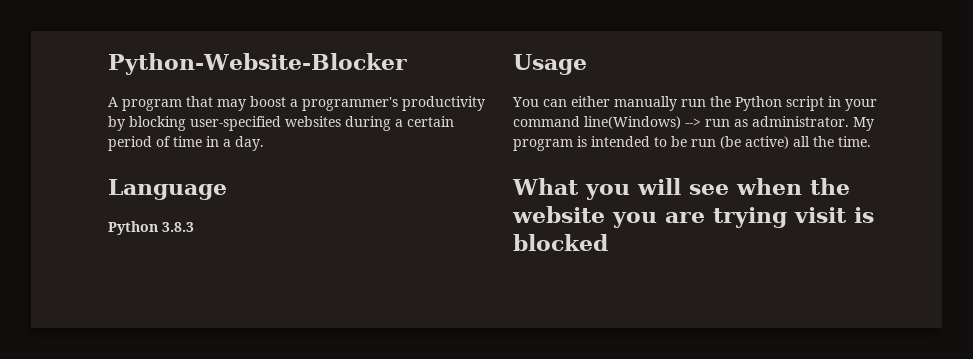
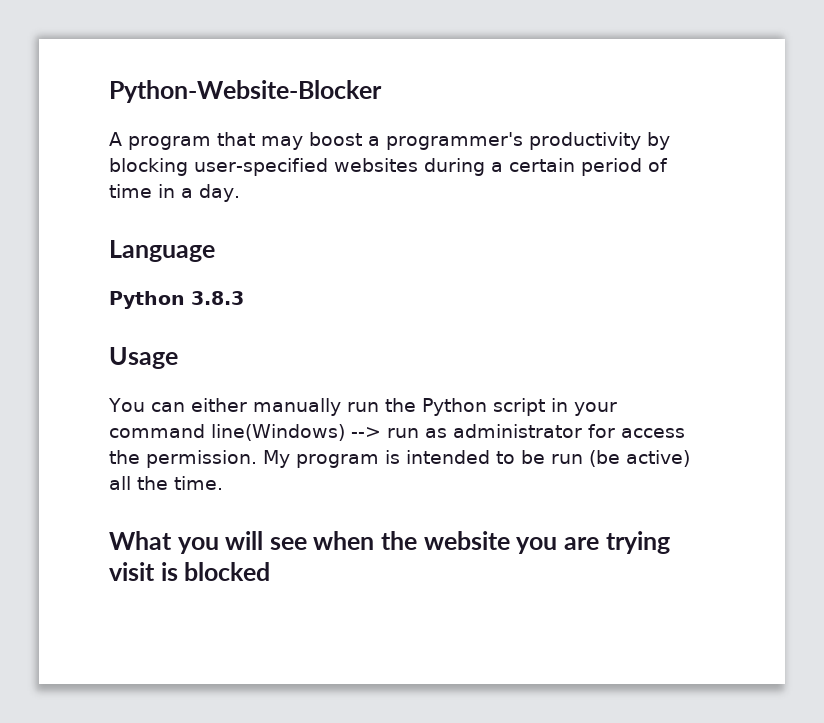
- You can either manually run the Python script in your command line(Windows) --> run as administrator.
+ You can either manually run the Python script in your command line(Windows) --> run as administrator for access the permission.

